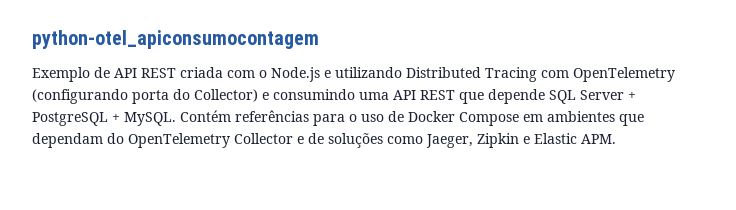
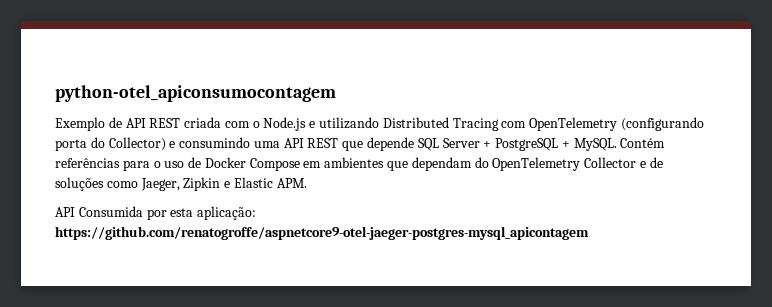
+ API Consumida por esta aplicação: https://github.com/renatogroffe/aspnetcore9-otel-jaeger-postgres-mysql_apicontagem

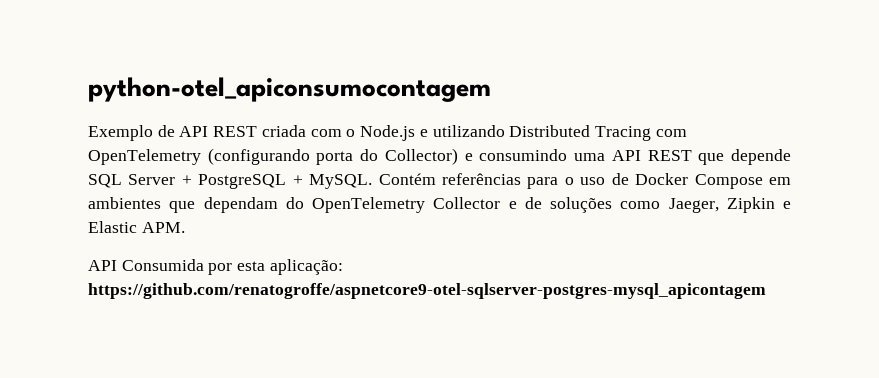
- API Consumida por esta aplicação: https://github.com/renatogroffe/aspnetcore9-otel-jaeger-postgres-mysql_apicontagem
+ API Consumida por esta aplicação: https://github.com/renatogroffe/aspnetcore9-otel-sqlserver-postgres-mysql_apicontagem

